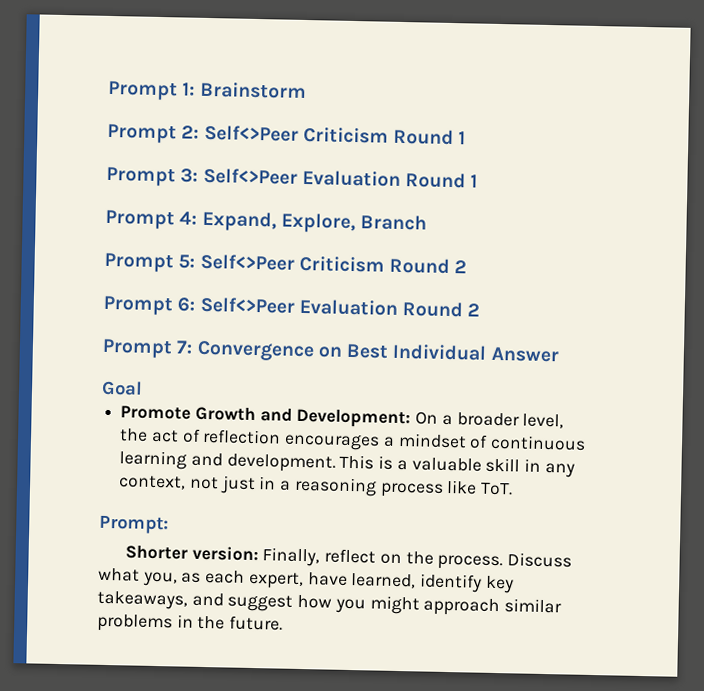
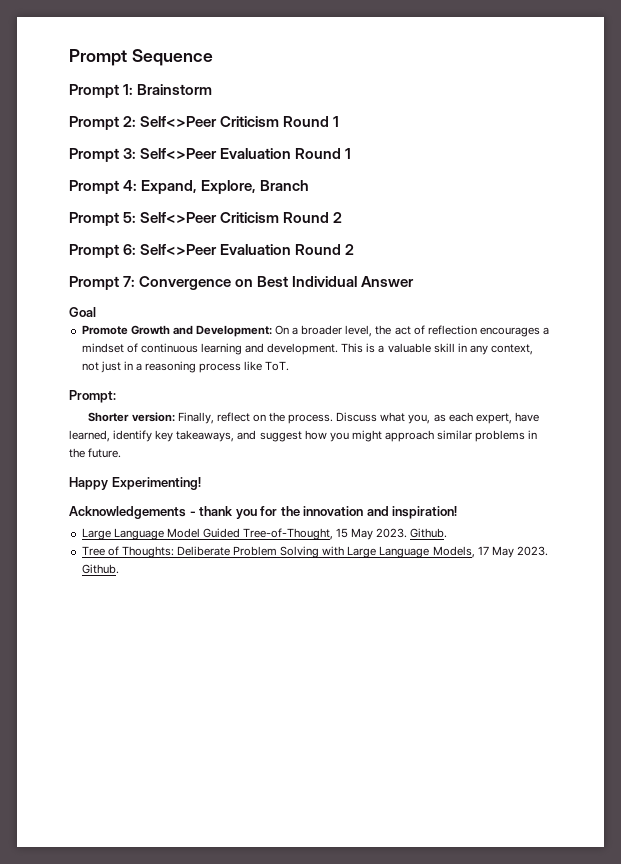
+ Prompt Sequence
+ Happy Experimenting!
+ Acknowledgements - thank you for the innovation and inspiration!
+ Large Language Model Guided Tree-of-Thought, 15 May 2023. Github.
+ Tree of Thoughts: Deliberate Problem Solving with Large Language Models, 17 May 2023. Github.

